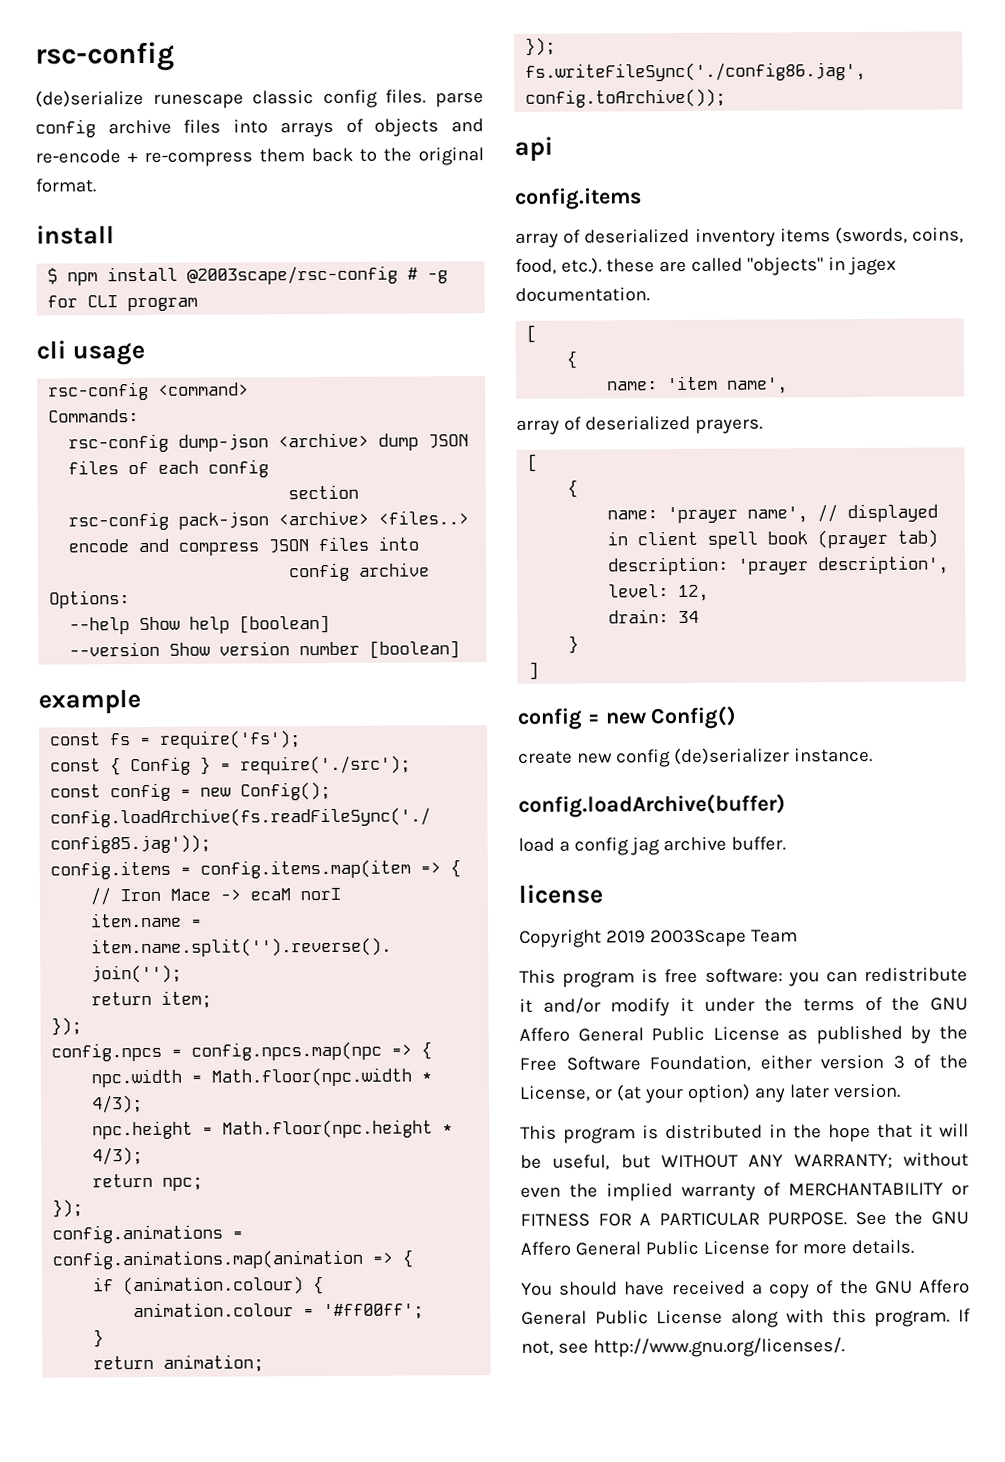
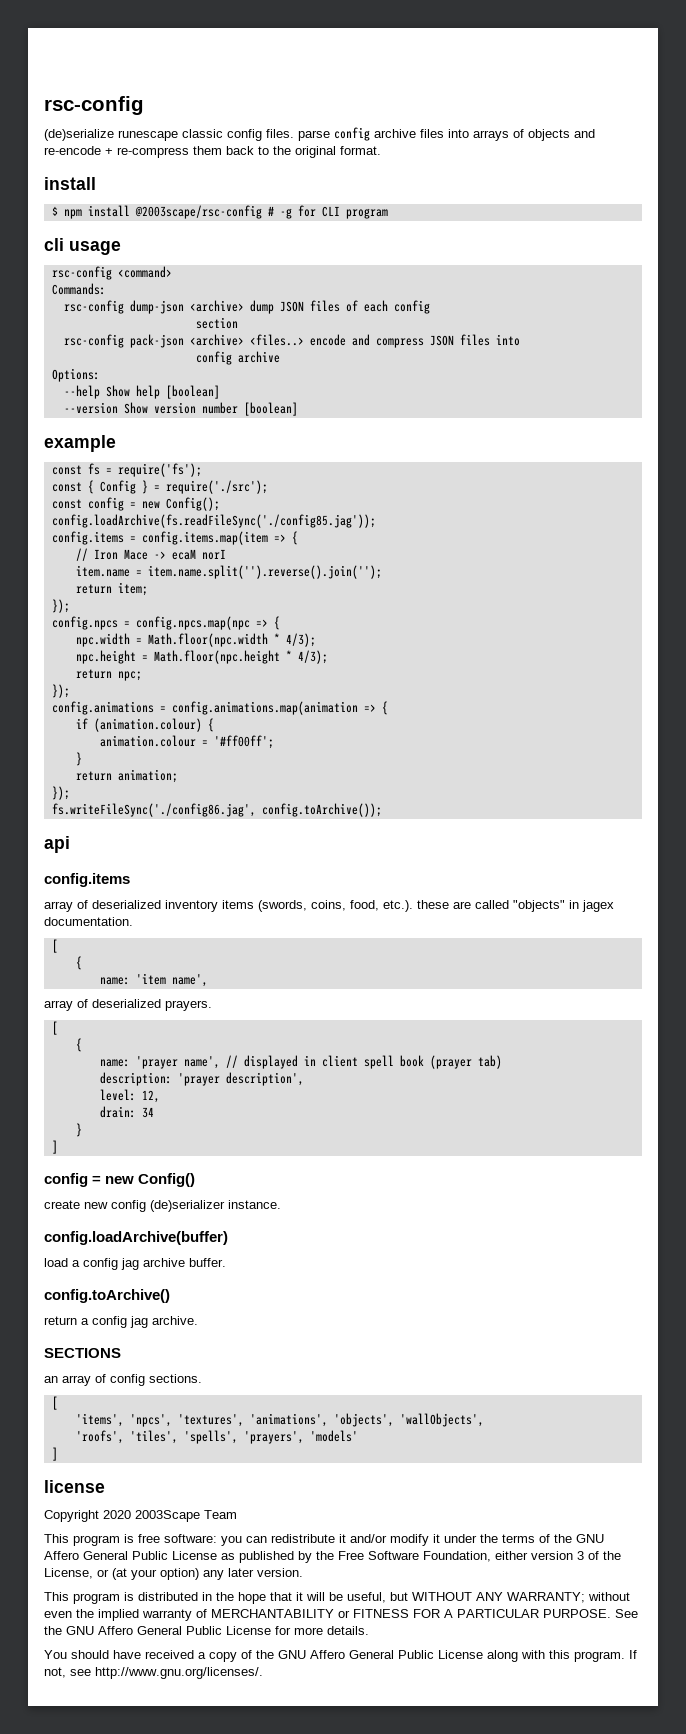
+ config.toArchive()
+ return a config jag archive.
+ SECTIONS
+ an array of config sections.
+ [
+ 'items', 'npcs', 'textures', 'animations', 'objects', 'wallObjects',
+ 'roofs', 'tiles', 'spells', 'prayers', 'models'
+ ]
- Copyright 2019 2003Scape Team
+ Copyright 2020 2003Scape Team

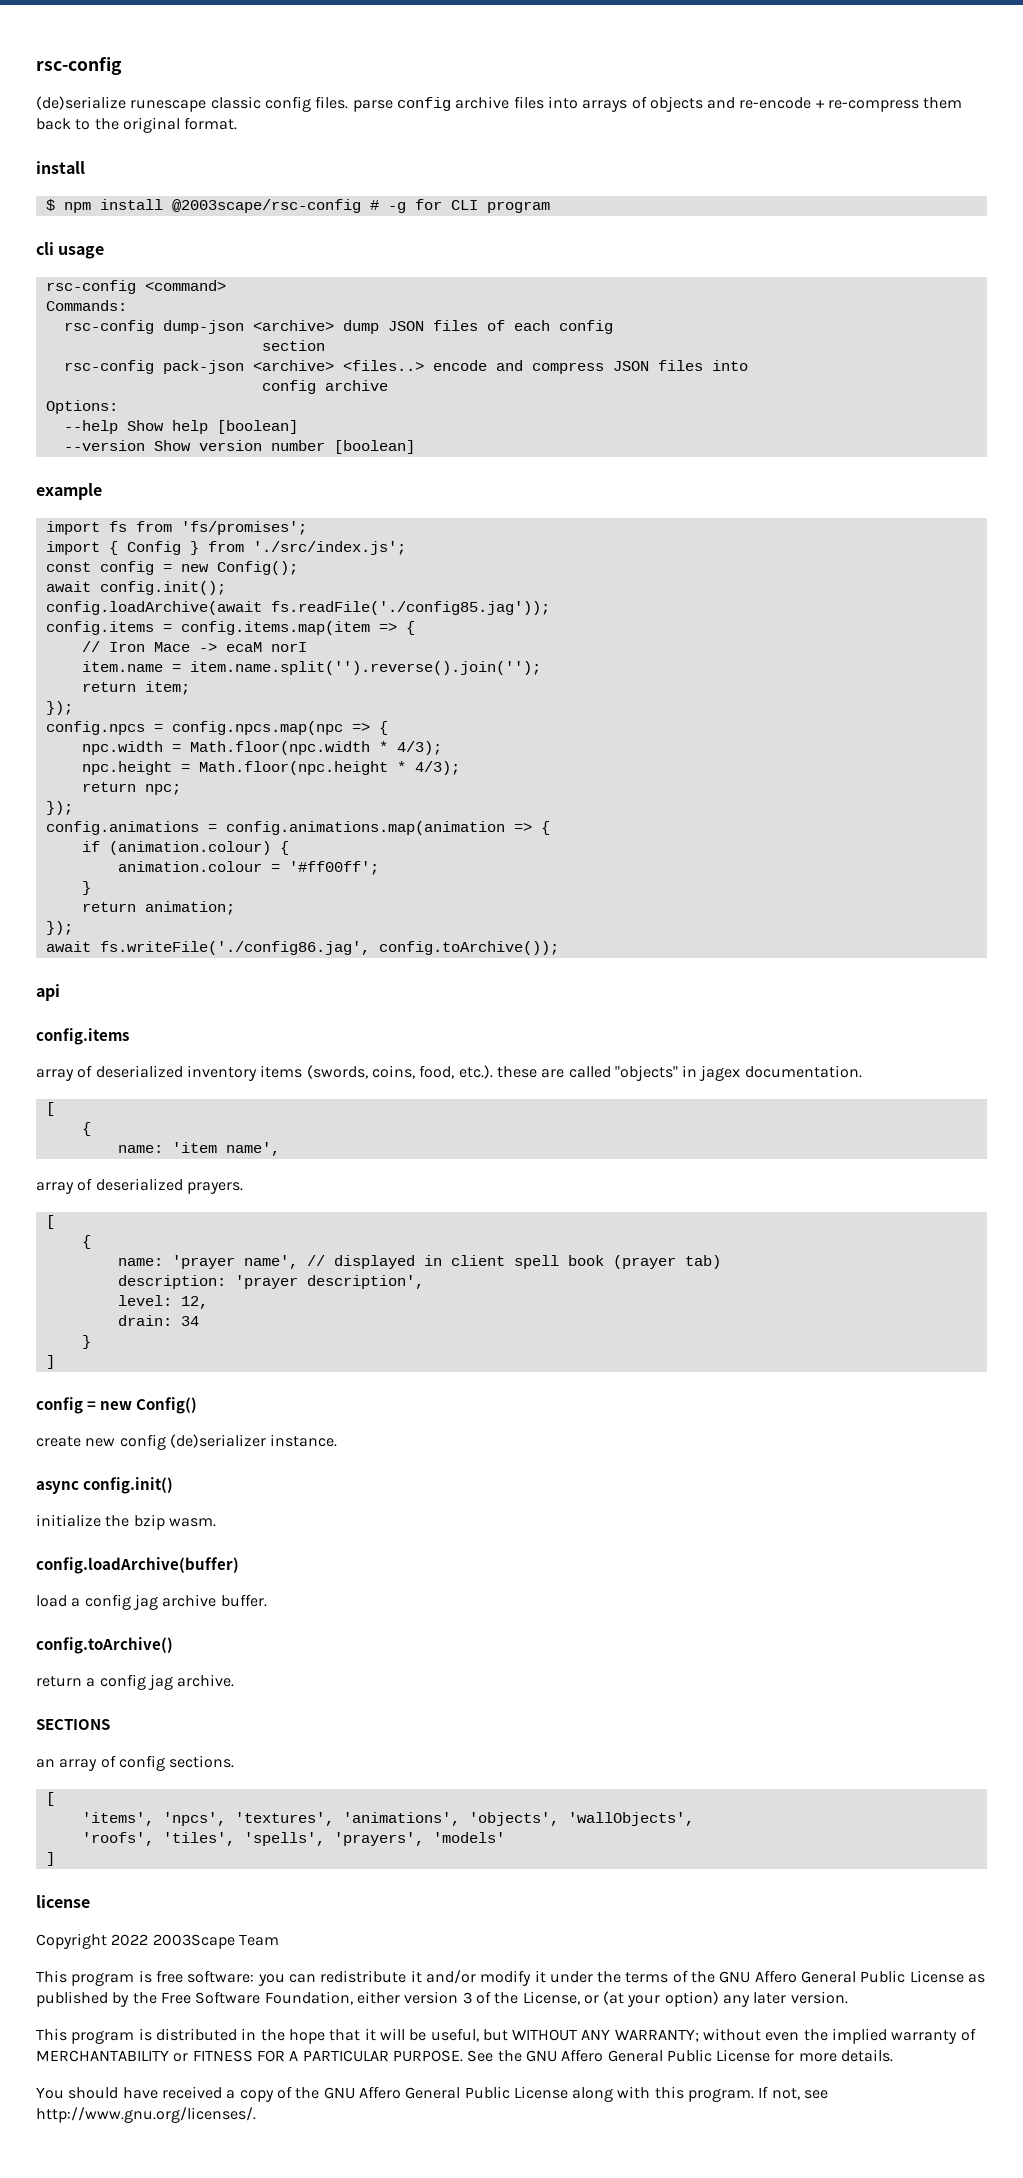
- const fs = require('fs');
- const { Config } = require('./src');
+ import fs from 'fs/promises';
+ import { Config } from './src/index.js';
- config.loadArchive(fs.readFileSync('./config85.jag'));
+ await config.init();
+ config.loadArchive(await fs.readFile('./config85.jag'));
- fs.writeFileSync('./config86.jag', config.toArchive());
+ await fs.writeFile('./config86.jag', config.toArchive());
+ async config.init()
+ initialize the bzip wasm.
- Copyright 2020 2003Scape Team
+ Copyright 2022 2003Scape Team

